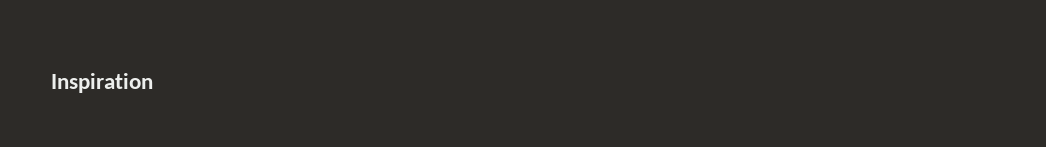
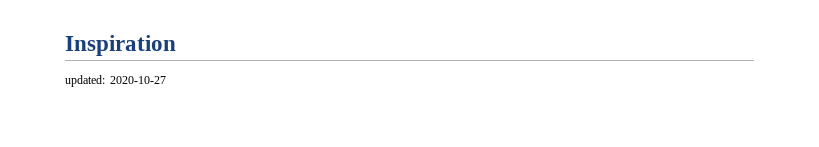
+ updated: 2020-10-27

